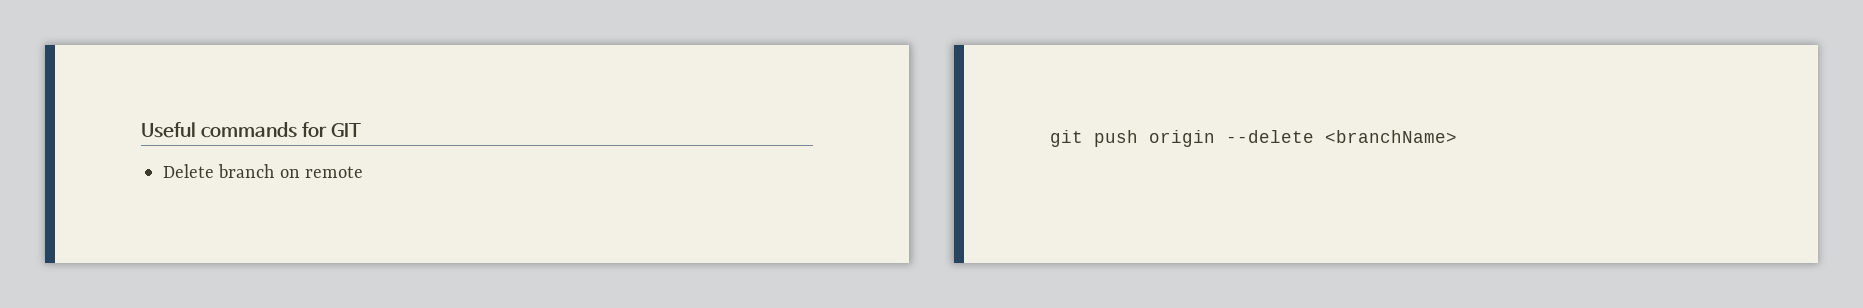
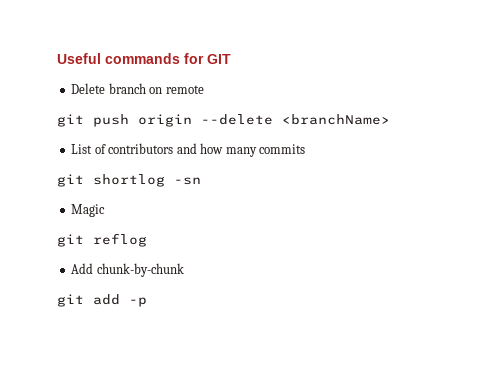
+ List of contributors and how many commits
+ git shortlog -sn
+ Magic
+ git reflog
+ Add chunk-by-chunk
+ git add -p

